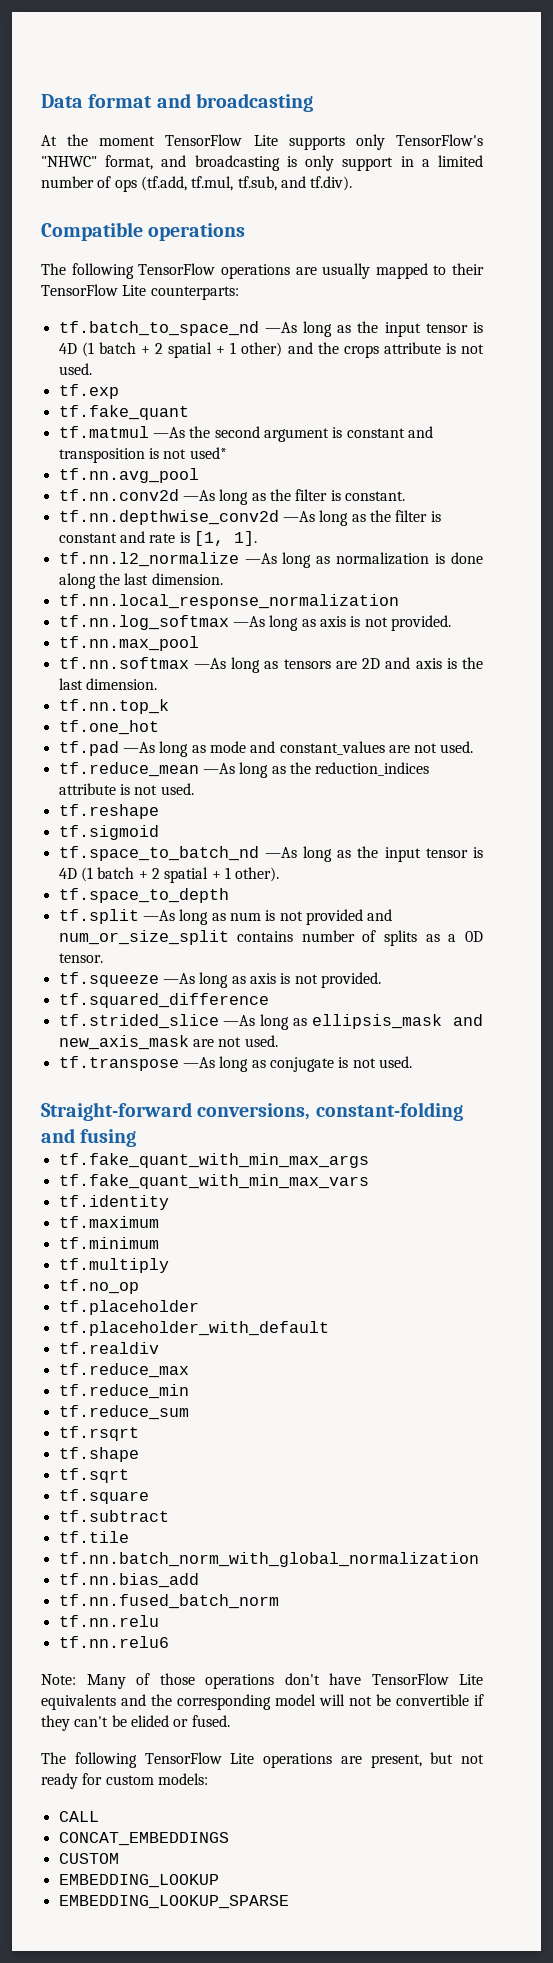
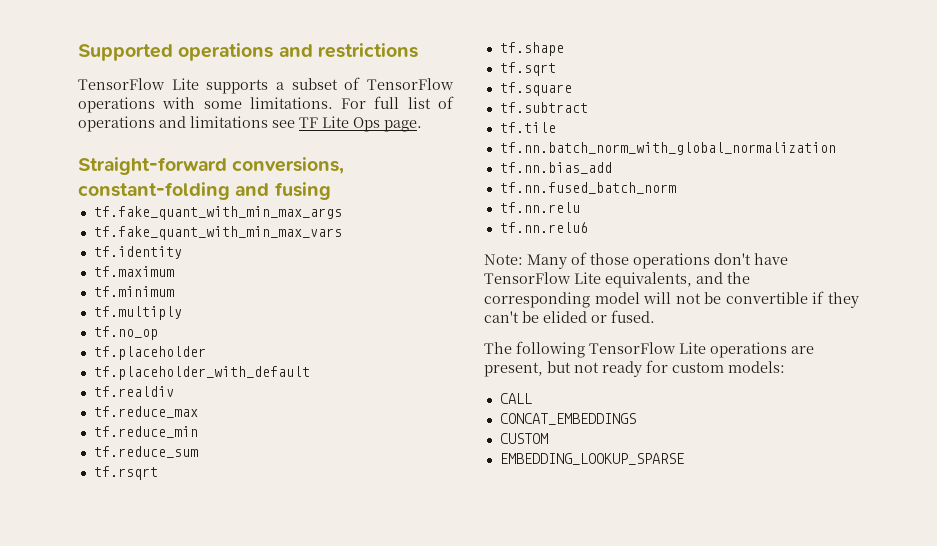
- Data format and broadcasting
- At the moment TensorFlow Lite supports only TensorFlow's "NHWC" format, and broadcasting is only support in a limited number of ops (tf.add, tf.mul, tf.sub, and tf.div).
- Compatible operations
- The following TensorFlow operations are usually mapped to their TensorFlow Lite counterparts:
- tf.batch_to_space_nd —As long as the input tensor is 4D (1 batch + 2 spatial + 1 other) and the crops attribute is not used.
- tf.exp
- tf.fake_quant
- tf.matmul —As the second argument is constant and transposition is not used*
- tf.nn.avg_pool
- tf.nn.conv2d —As long as the filter is constant.
- tf.nn.depthwise_conv2d —As long as the filter is constant and rate is [1, 1].
- tf.nn.l2_normalize —As long as normalization is done along the last dimension.
- tf.nn.local_response_normalization
- tf.nn.log_softmax —As long as axis is not provided.
- tf.nn.max_pool
- tf.nn.softmax —As long as tensors are 2D and axis is the last dimension.
- tf.nn.top_k
- tf.one_hot
- tf.pad —As long as mode and constant_values are not used.
- tf.reduce_mean —As long as the reduction_indices attribute is not used.
- tf.reshape
- tf.sigmoid
- tf.space_to_batch_nd —As long as the input tensor is 4D (1 batch + 2 spatial + 1 other).
- tf.space_to_depth
- tf.split —As long as num is not provided and num_or_size_split contains number of splits as a 0D tensor.
- tf.squeeze —As long as axis is not provided.
- tf.squared_difference
- tf.strided_slice —As long as ellipsis_mask and new_axis_mask are not used.
- tf.transpose —As long as conjugate is not used.
+ Supported operations and restrictions
+ TensorFlow Lite supports a subset of TensorFlow operations with some limitations. For full list of operations and limitations see TF Lite Ops page.
- Note: Many of those operations don't have TensorFlow Lite equivalents and the corresponding model will not be convertible if they can't be elided or fused.
+ Note: Many of those operations don't have TensorFlow Lite equivalents, and the corresponding model will not be convertible if they can't be elided or fused.
- EMBEDDING_LOOKUP

